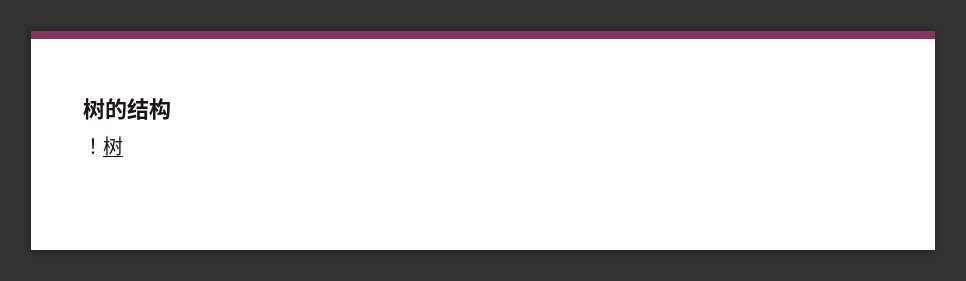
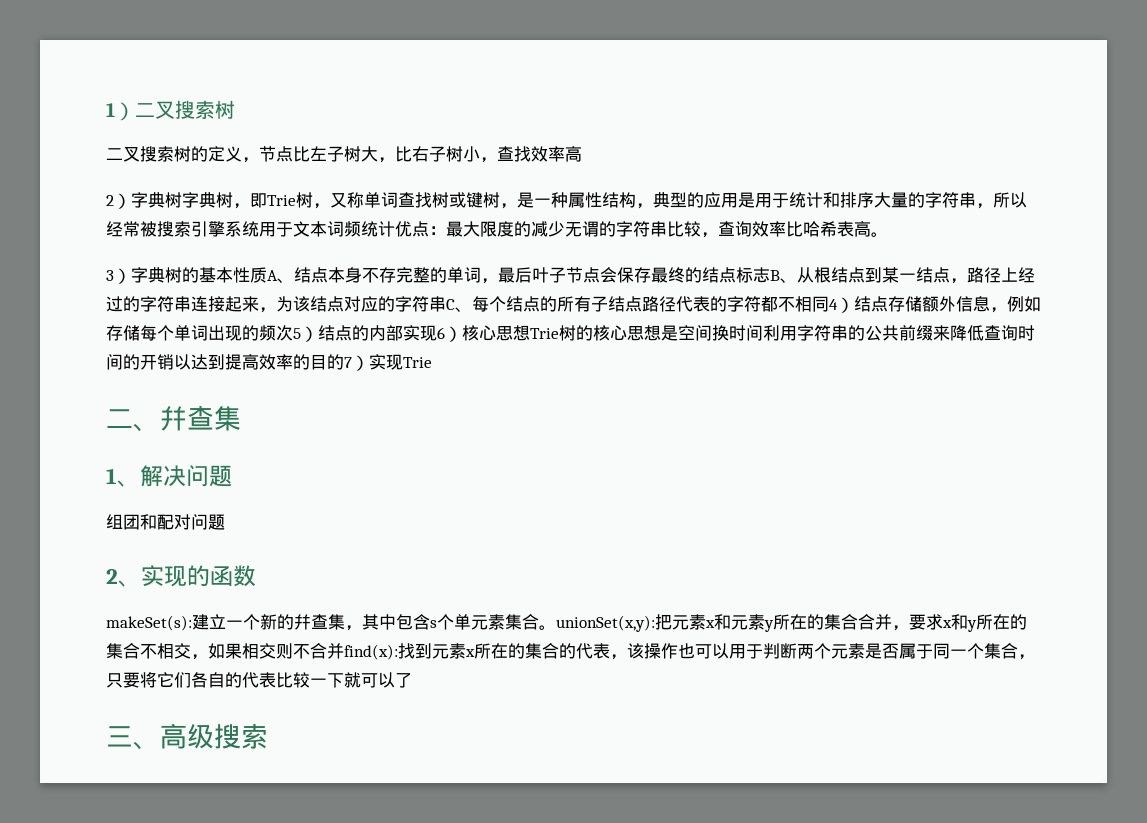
- 树的结构
- ！树
+ 1）二叉搜索树
+ 二叉搜索树的定义，节点比左子树大，比右子树小，查找效率高
+ 2）字典树字典树，即Trie树，又称单词查找树或键树，是一种属性结构，典型的应用是用于统计和排序大量的字符串，所以经常被搜索引擎系统用于文本词频统计优点：最大限度的减少无谓的字符串比较，查询效率比哈希表高。
+ 3）字典树的基本性质A、结点本身不存完整的单词，最后叶子节点会保存最终的结点标志B、从根结点到某一结点，路径上经过的字符串连接起来，为该结点对应的字符串C、每个结点的所有子结点路径代表的字符都不相同4）结点存储额外信息，例如存储每个单词出现的频次5）结点的内部实现6）核心思想Trie树的核心思想是空间换时间利用字符串的公共前缀来降低查询时间的开销以达到提高效率的目的7）实现Trie
+ 二、幷查集
+ 1、解决问题
+ 组团和配对问题
+ 2、实现的函数
+ makeSet(s):建立一个新的幷查集，其中包含s个单元素集合。unionSet(x,y):把元素x和元素y所在的集合合并，要求x和y所在的集合不相交，如果相交则不合并find(x):找到元素x所在的集合的代表，该操作也可以用于判断两个元素是否属于同一个集合，只要将它们各自的代表比较一下就可以了
+ 三、高级搜索

